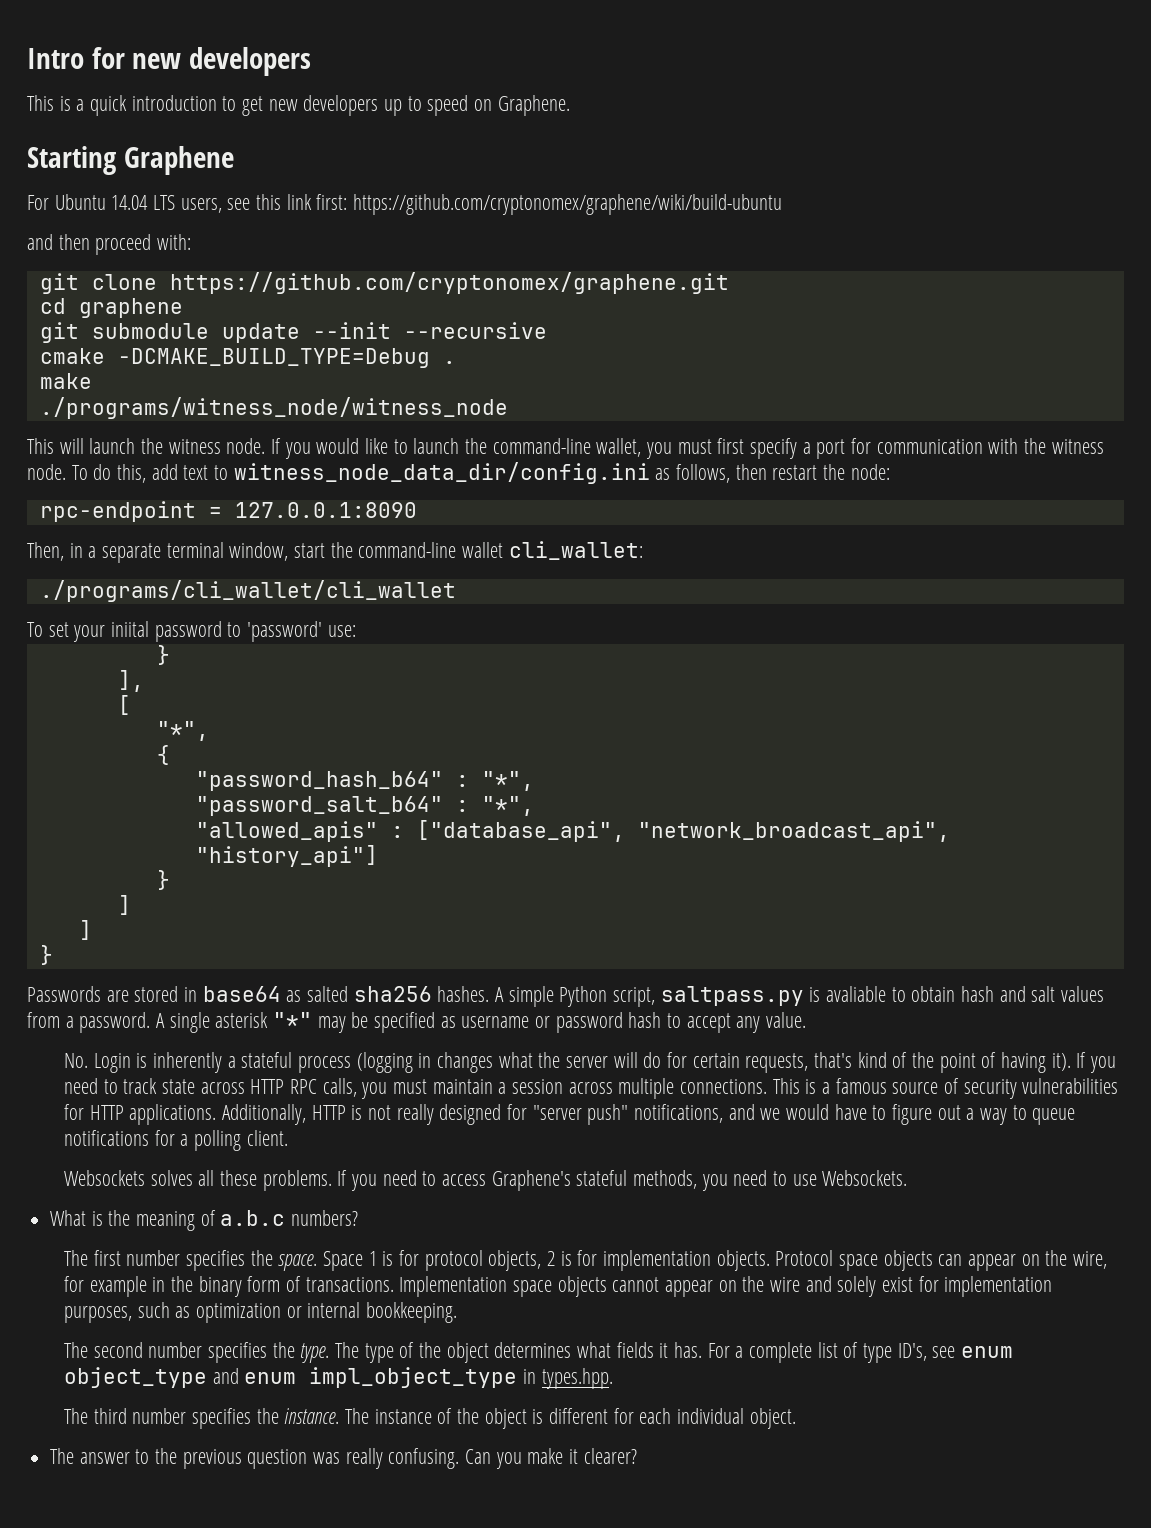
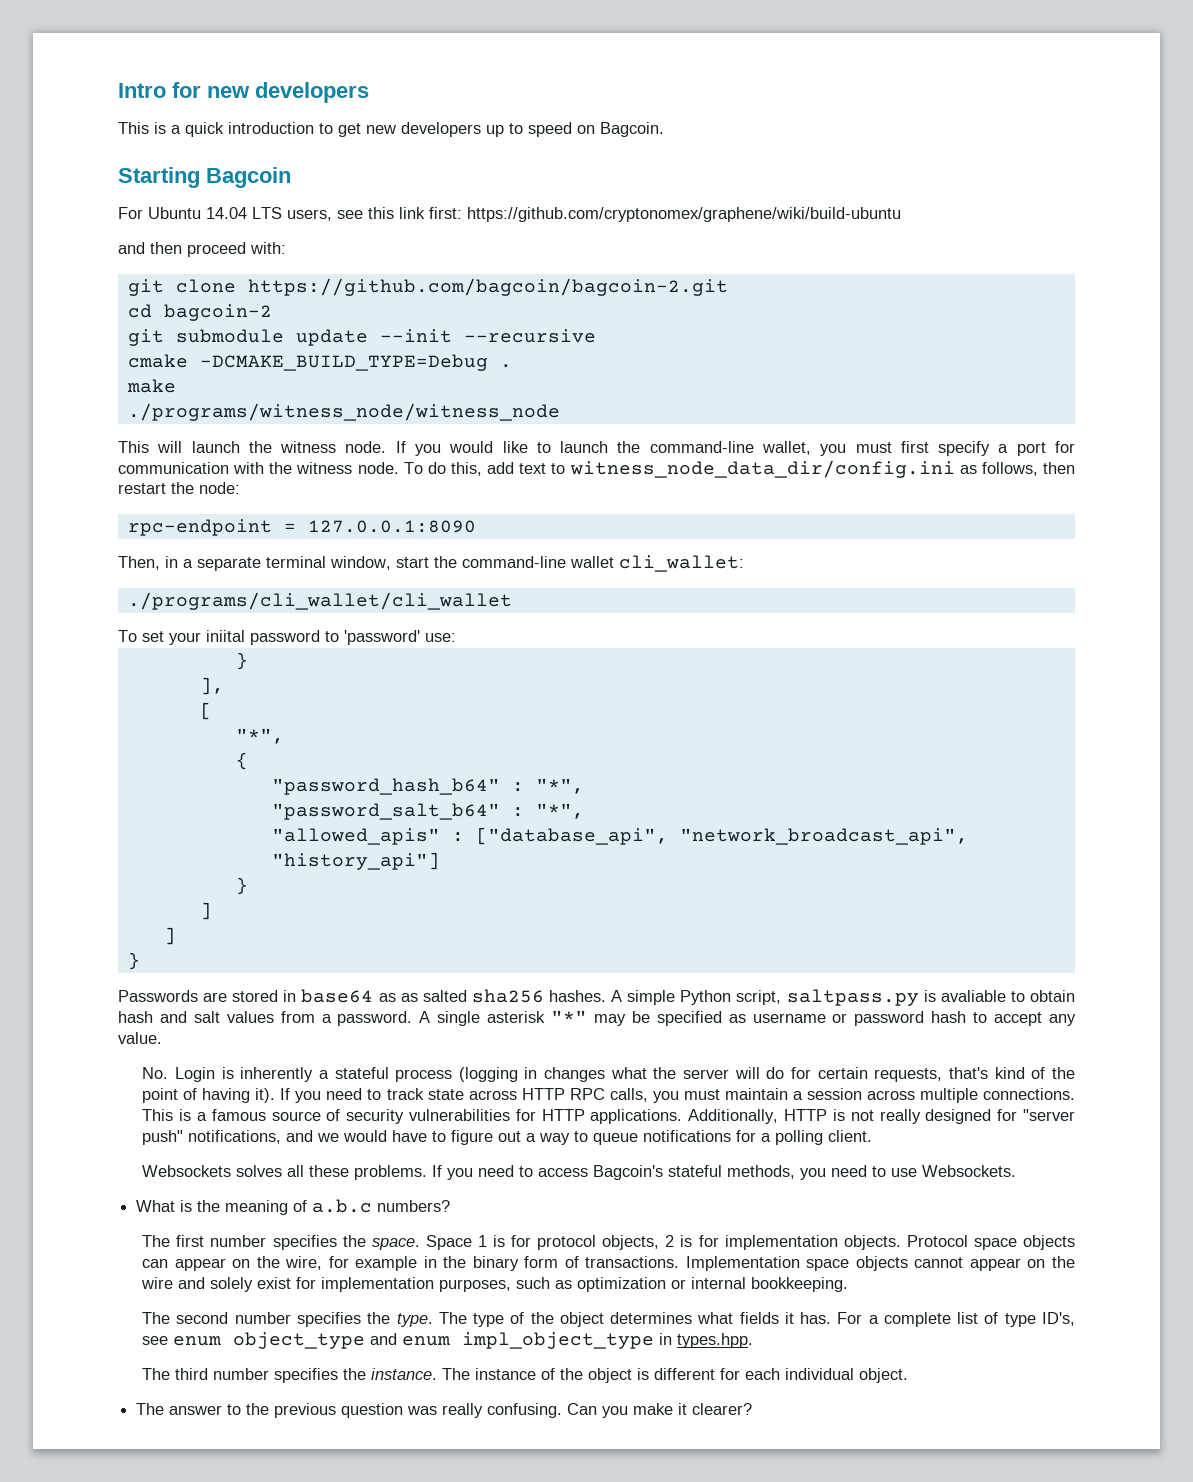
- This is a quick introduction to get new developers up to speed on Graphene.
+ This is a quick introduction to get new developers up to speed on Bagcoin.
- Starting Graphene
+ Starting Bagcoin
- git clone https://github.com/cryptonomex/graphene.git
+ git clone https://github.com/bagcoin/bagcoin-2.git
- cd graphene
+ cd bagcoin-2
- Passwords are stored in base64 as salted sha256 hashes.
+ Passwords are stored in base64 as as salted sha256 hashes.
- If you need to access Graphene's stateful methods, you need to use Websockets.
+ If you need to access Bagcoin's stateful methods, you need to use Websockets.

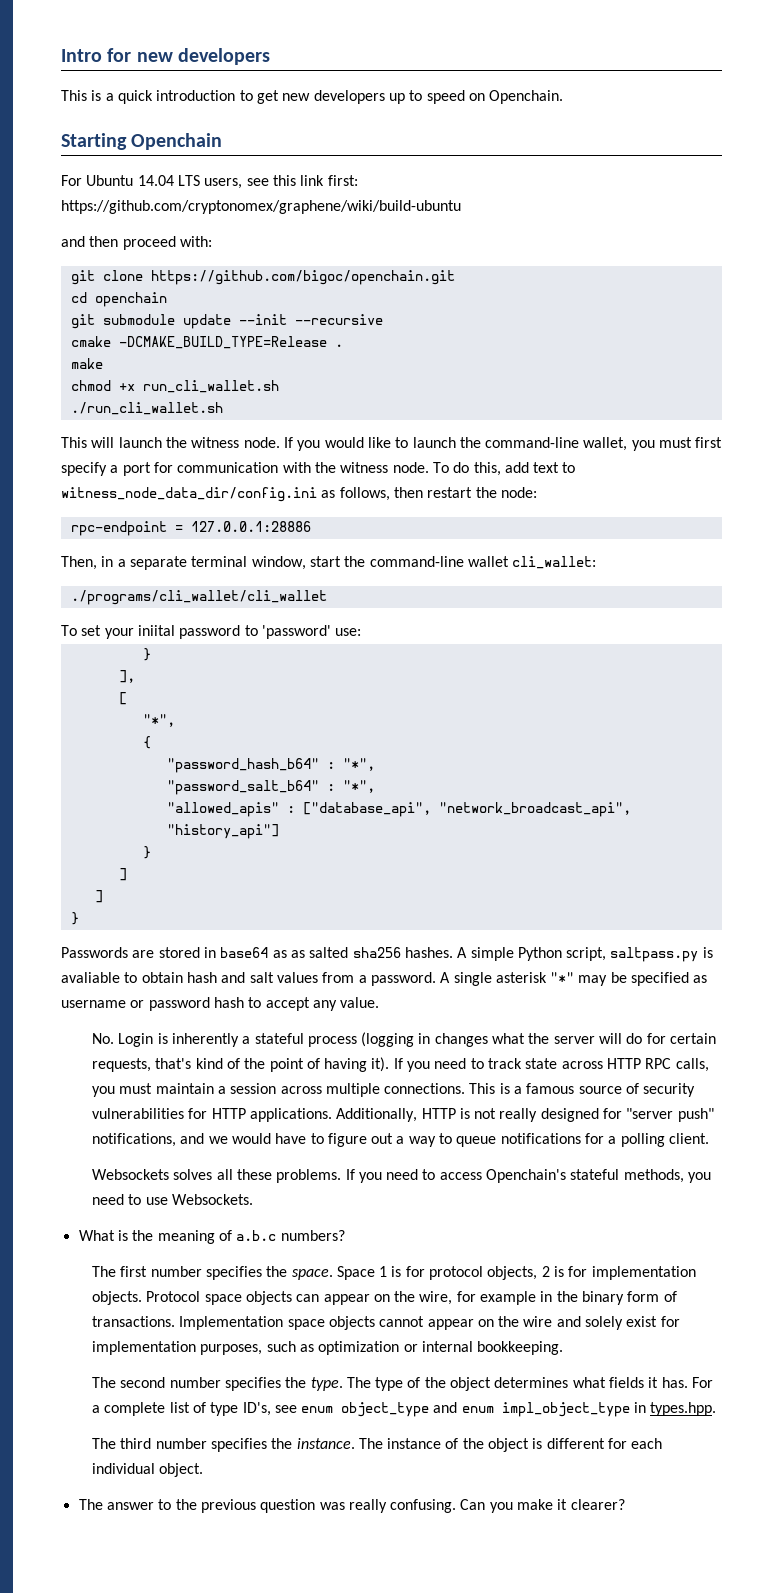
- This is a quick introduction to get new developers up to speed on Bagcoin.
+ This is a quick introduction to get new developers up to speed on Openchain.
- Starting Bagcoin
+ Starting Openchain
- git clone https://github.com/bagcoin/bagcoin-2.git
+ git clone https://github.com/bigoc/openchain.git
- cd bagcoin-2
+ cd openchain
- cmake -DCMAKE_BUILD_TYPE=Debug .
+ cmake -DCMAKE_BUILD_TYPE=Release .
- ./programs/witness_node/witness_node
+ chmod +x run_cli_wallet.sh
+ ./run_cli_wallet.sh
- rpc-endpoint = 127.0.0.1:8090
+ rpc-endpoint = 127.0.0.1:28886
- If you need to access Bagcoin's stateful methods, you need to use Websockets.
+ If you need to access Openchain's stateful methods, you need to use Websockets.

